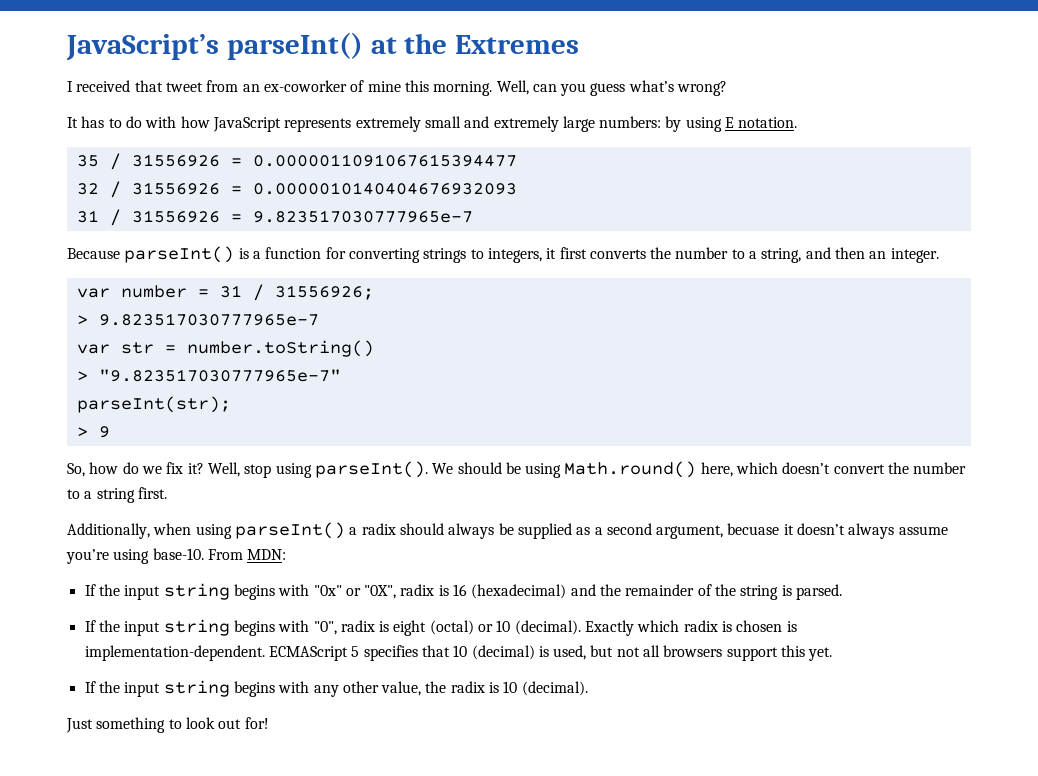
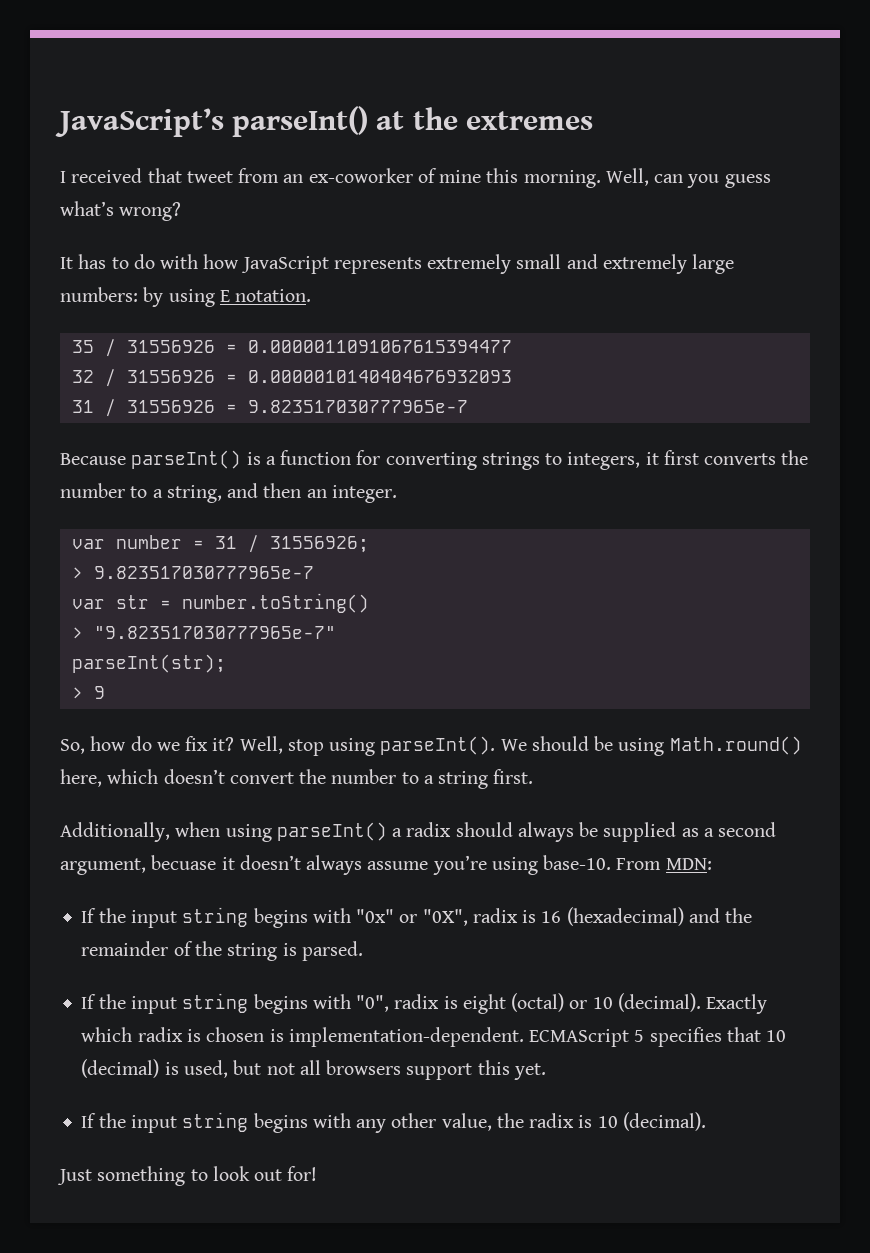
- JavaScript’s parseInt() at the Extremes
+ JavaScript’s parseInt() at the extremes

